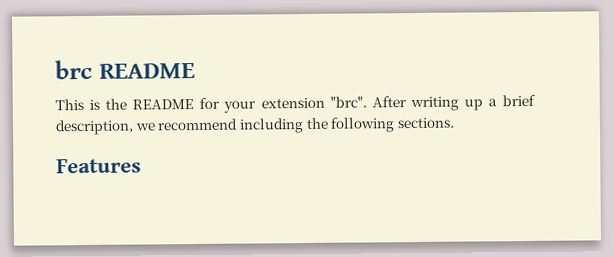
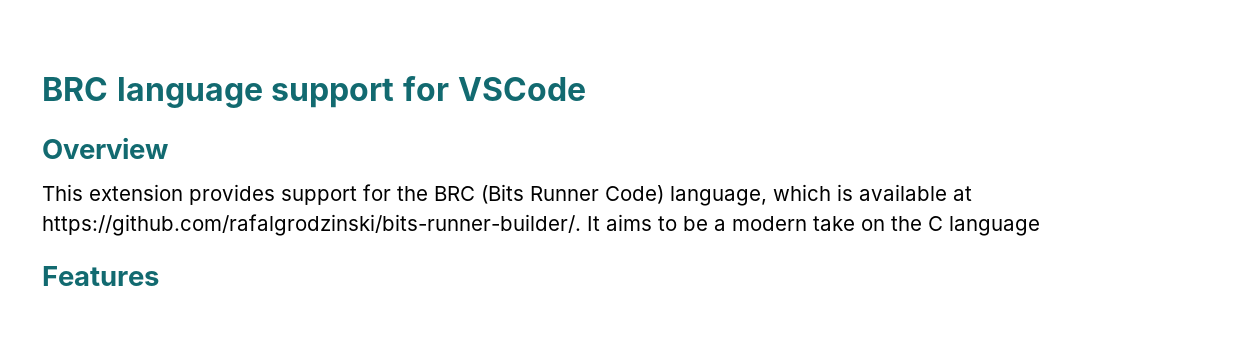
- brc README
- This is the README for your extension "brc". After writing up a brief description, we recommend including the following sections.
+ BRC language support for VSCode
+ Overview
+ This extension provides support for the BRC (Bits Runner Code) language, which is available at https://github.com/rafalgrodzinski/bits-runner-builder/. It aims to be a modern take on the C language

